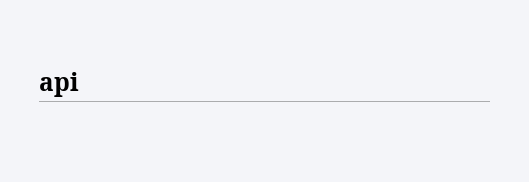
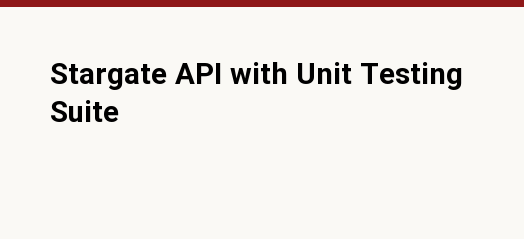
- api
+ Stargate API with Unit Testing Suite

